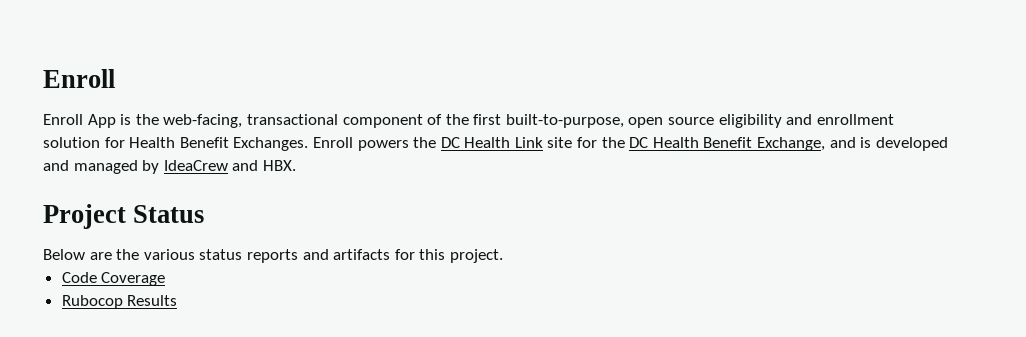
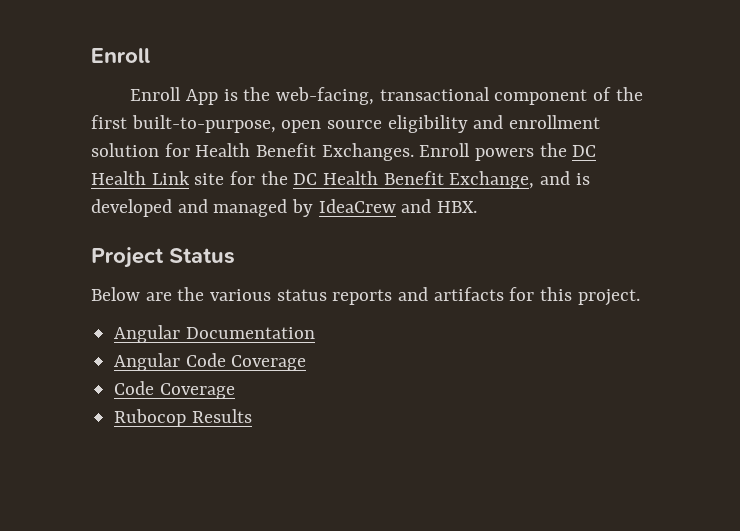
+ Angular Documentation
+ Angular Code Coverage

